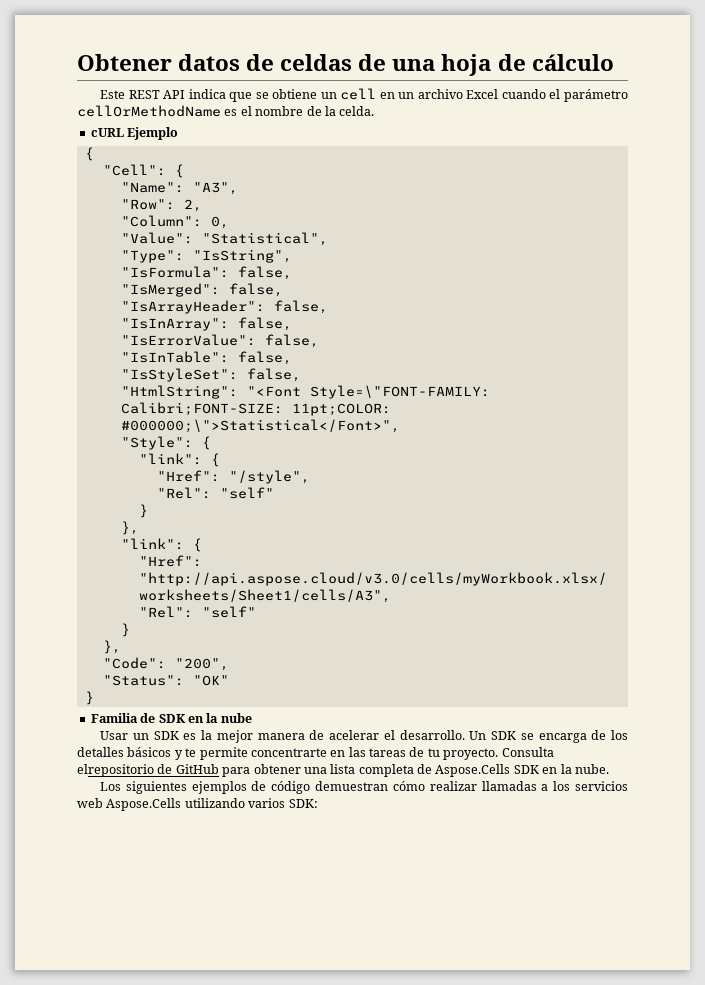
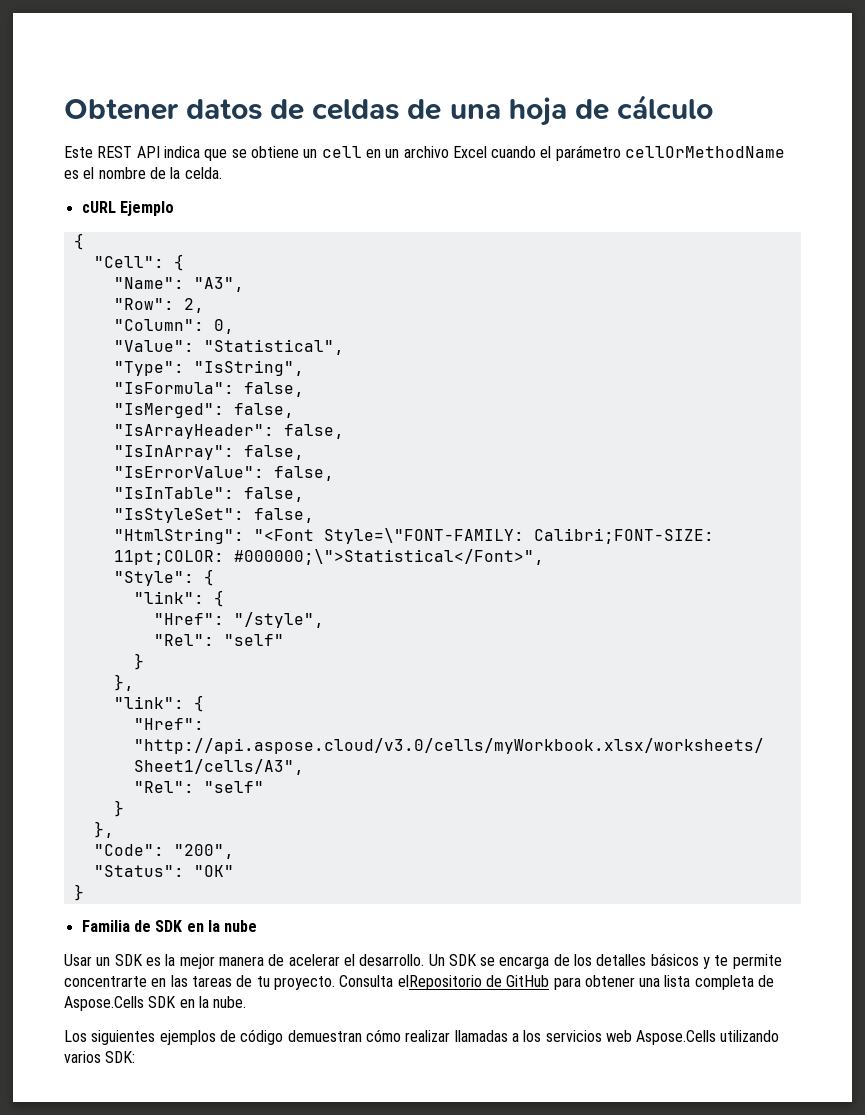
- Consulta elrepositorio de GitHub para obtener una lista completa de Aspose.Cells SDK en la nube.
+ Consulta elRepositorio de GitHub para obtener una lista completa de Aspose.Cells SDK en la nube.

